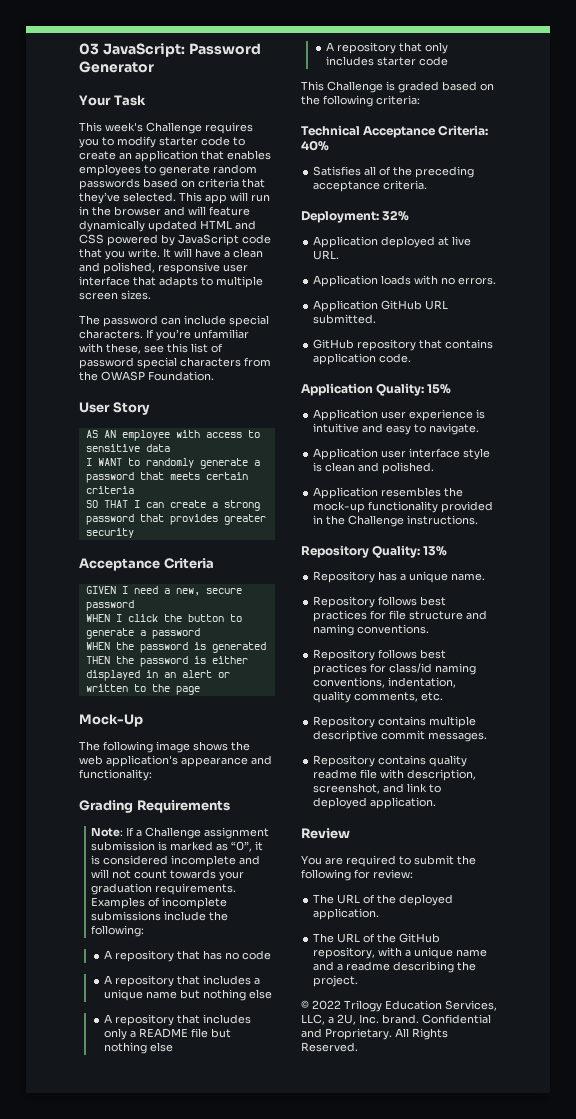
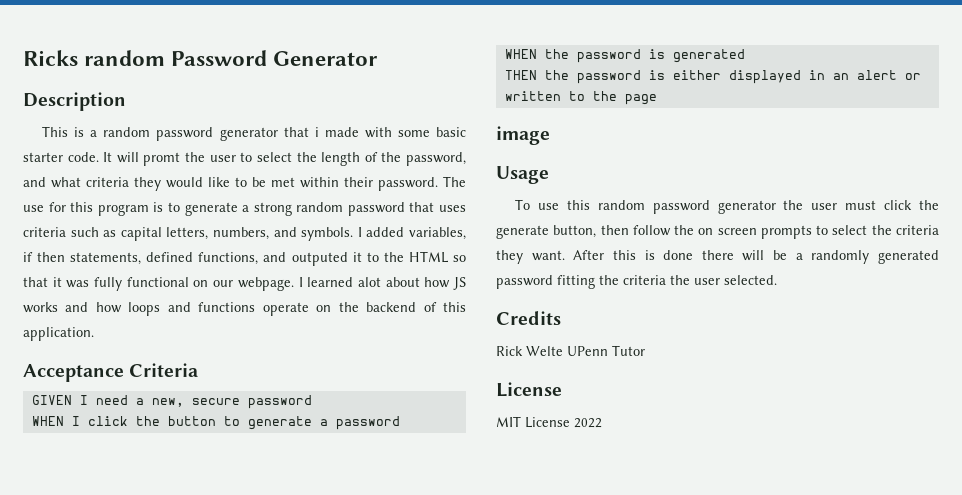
- 03 JavaScript: Password Generator
+ Ricks random Password Generator
- Your Task
- This week's Challenge requires you to modify starter code to create an application that enables employees to generate random passwords based on criteria that they’ve selected. This app will run in the browser and will feature dynamically updated HTML and CSS powered by JavaScript code that you write. It will have a clean and polished, responsive user interface that adapts to multiple screen sizes.
- The password can include special characters. If you’re unfamiliar with these, see this list of password special characters from the OWASP Foundation.
- User Story
- AS AN employee with access to sensitive data
- I WANT to randomly generate a password that meets certain criteria
- SO THAT I can create a strong password that provides greater security
+ Description
+ This is a random password generator that i made with some basic starter code. It will promt the user to select the length of the password, and what criteria they would like to be met within their password. The use for this program is to generate a strong random password that uses criteria such as capital letters, numbers, and symbols. I added variables, if then statements, defined functions, and outputed it to the HTML so that it was fully functional on our webpage. I learned alot about how JS works and how loops and functions operate on the backend of this application.
- Mock-Up
- The following image shows the web application's appearance and functionality:
- Grading Requirements
- Note: If a Challenge assignment submission is marked as “0”, it is considered incomplete and will not count towards your graduation requirements. Examples of incomplete submissions include the following:
- A repository that has no code
- A repository that includes a unique name but nothing else
- A repository that includes only a README file but nothing else
- A repository that only includes starter code
- This Challenge is graded based on the following criteria:
- Technical Acceptance Criteria: 40%
- Satisfies all of the preceding acceptance criteria.
- Deployment: 32%
- Application deployed at live URL.
- Application loads with no errors.
- Application GitHub URL submitted.
- GitHub repository that contains application code.
- Application Quality: 15%
- Application user experience is intuitive and easy to navigate.
- Application user interface style is clean and polished.
- Application resembles the mock-up functionality provided in the Challenge instructions.
- Repository Quality: 13%
- Repository has a unique name.
- Repository follows best practices for file structure and naming conventions.
- Repository follows best practices for class/id naming conventions, indentation, quality comments, etc.
- Repository contains multiple descriptive commit messages.
- Repository contains quality readme file with description, screenshot, and link to deployed application.
- Review
- You are required to submit the following for review:
- The URL of the deployed application.
- The URL of the GitHub repository, with a unique name and a readme describing the project.
- © 2022 Trilogy Education Services, LLC, a 2U, Inc. brand. Confidential and Proprietary. All Rights Reserved.
+ image
+ Usage
+ To use this random password generator the user must click the generate button, then follow the on screen prompts to select the criteria they want. After this is done there will be a randomly generated password fitting the criteria the user selected.
+ Credits
+ Rick Welte UPenn Tutor
+ License
+ MIT License 2022

